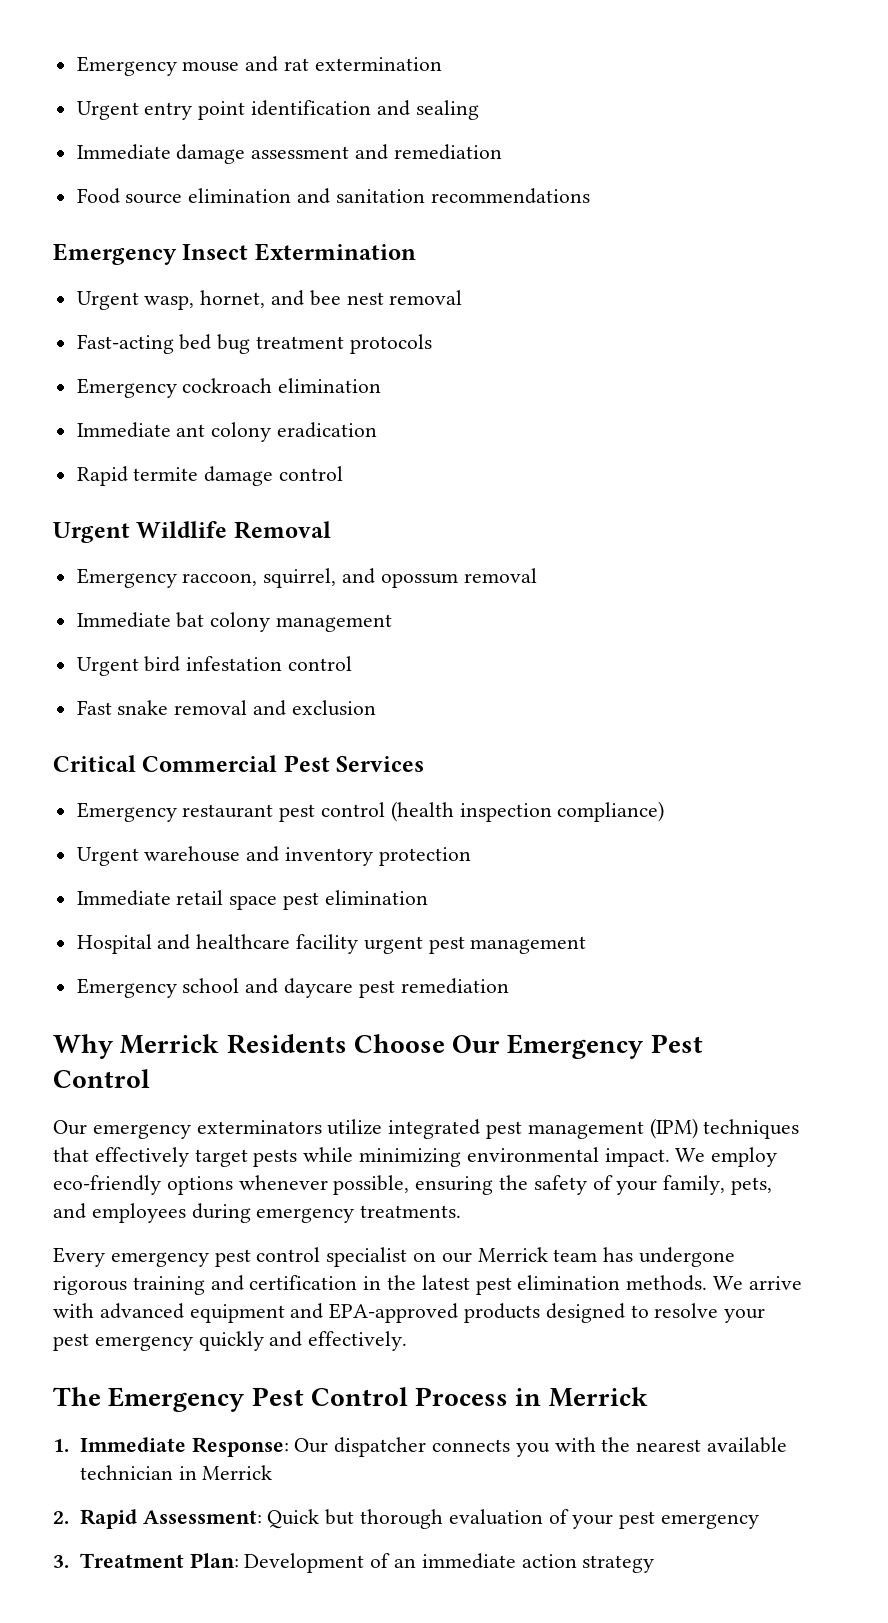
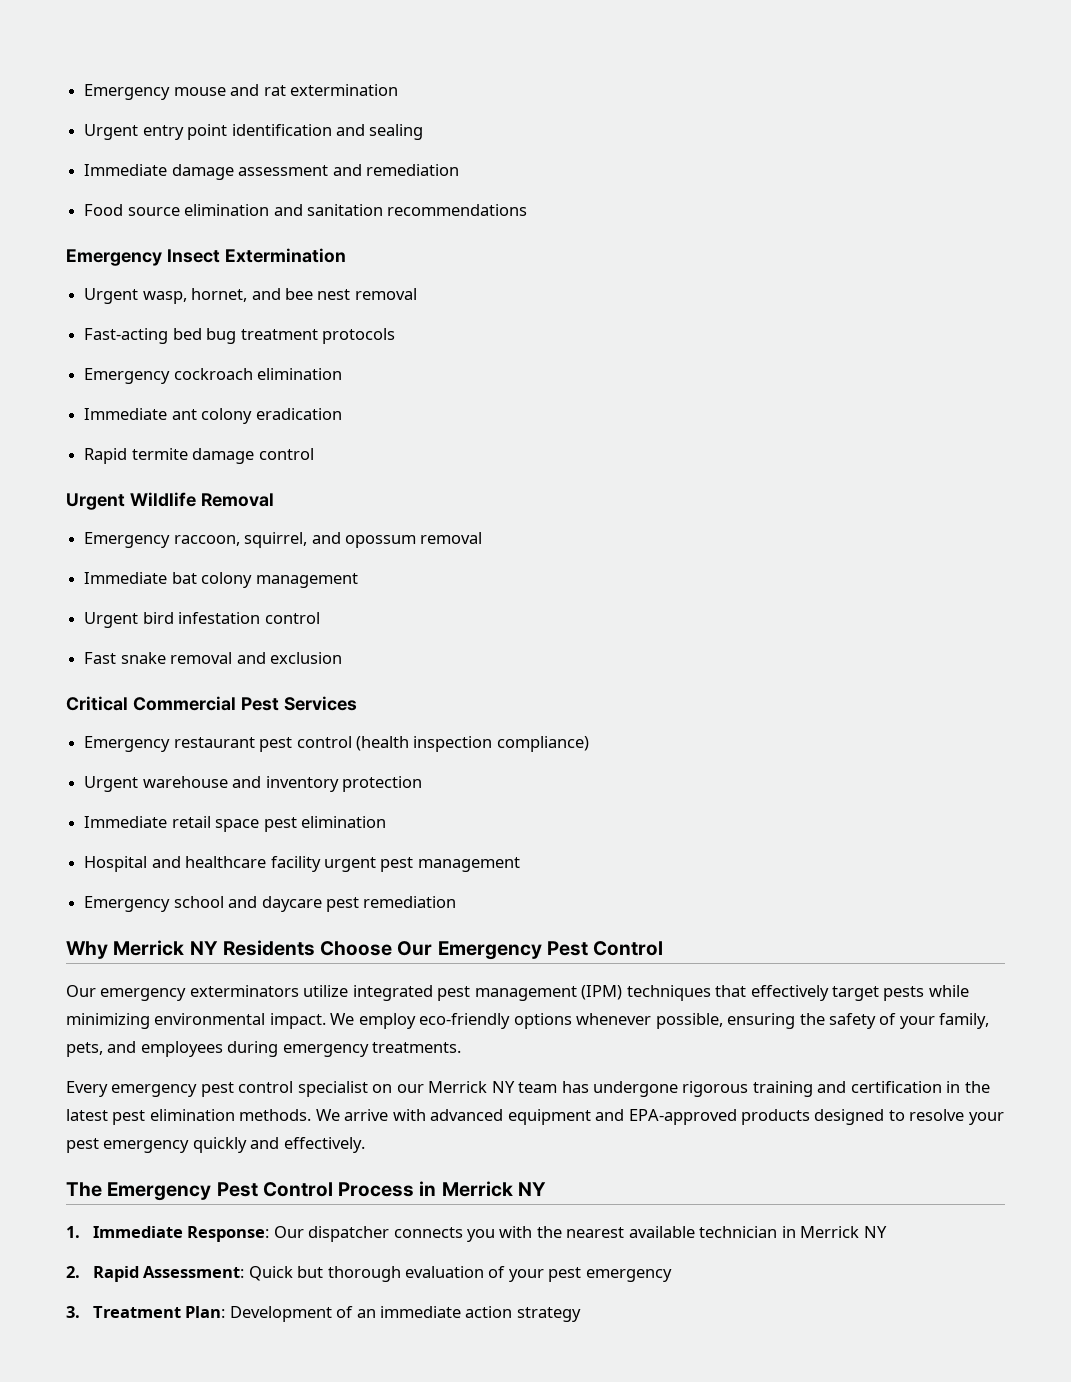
- Why Merrick Residents Choose Our Emergency Pest Control
+ Why Merrick NY Residents Choose Our Emergency Pest Control
- Every emergency pest control specialist on our Merrick team has undergone rigorous training and certification in the latest pest elimination methods.
+ Every emergency pest control specialist on our Merrick NY team has undergone rigorous training and certification in the latest pest elimination methods.
- The Emergency Pest Control Process in Merrick
+ The Emergency Pest Control Process in Merrick NY
- 1. Immediate Response: Our dispatcher connects you with the nearest available technician in Merrick
+ 1. Immediate Response: Our dispatcher connects you with the nearest available technician in Merrick NY

